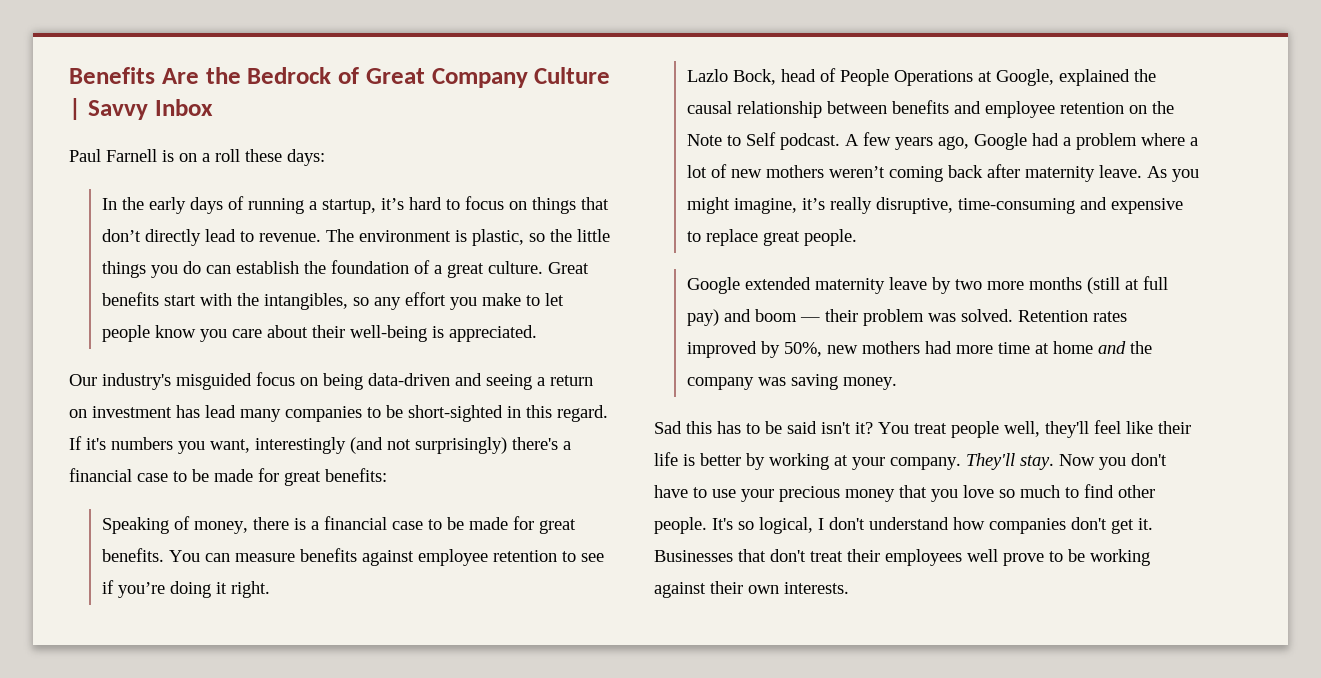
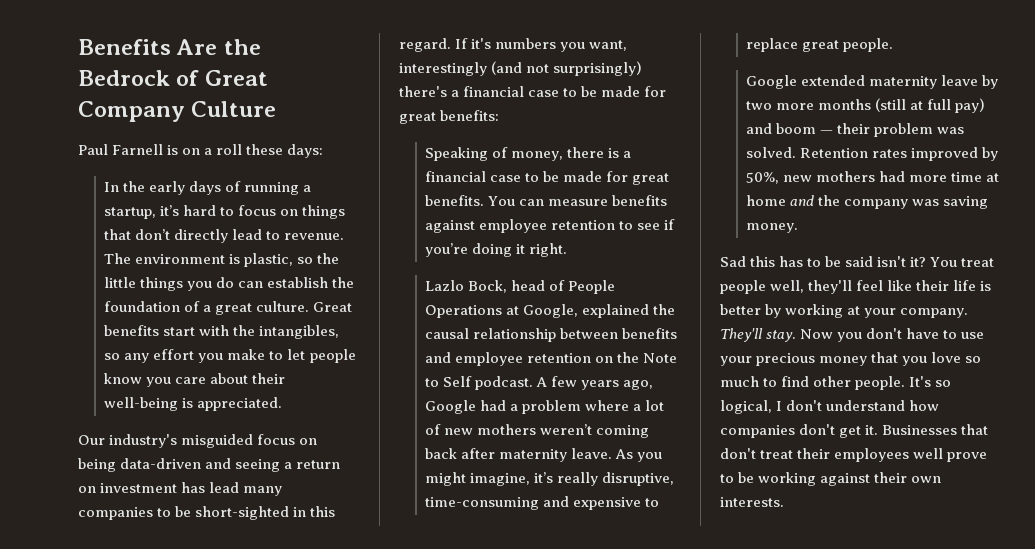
- Benefits Are the Bedrock of Great Company Culture | Savvy Inbox
+ Benefits Are the Bedrock of Great Company Culture

